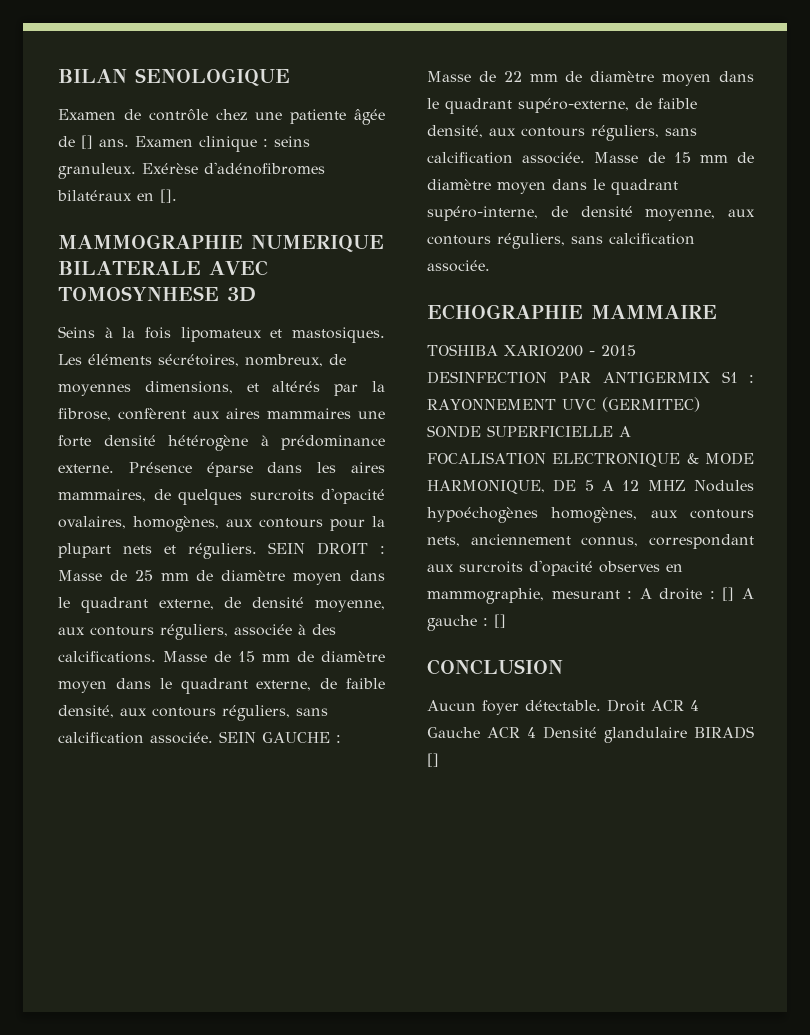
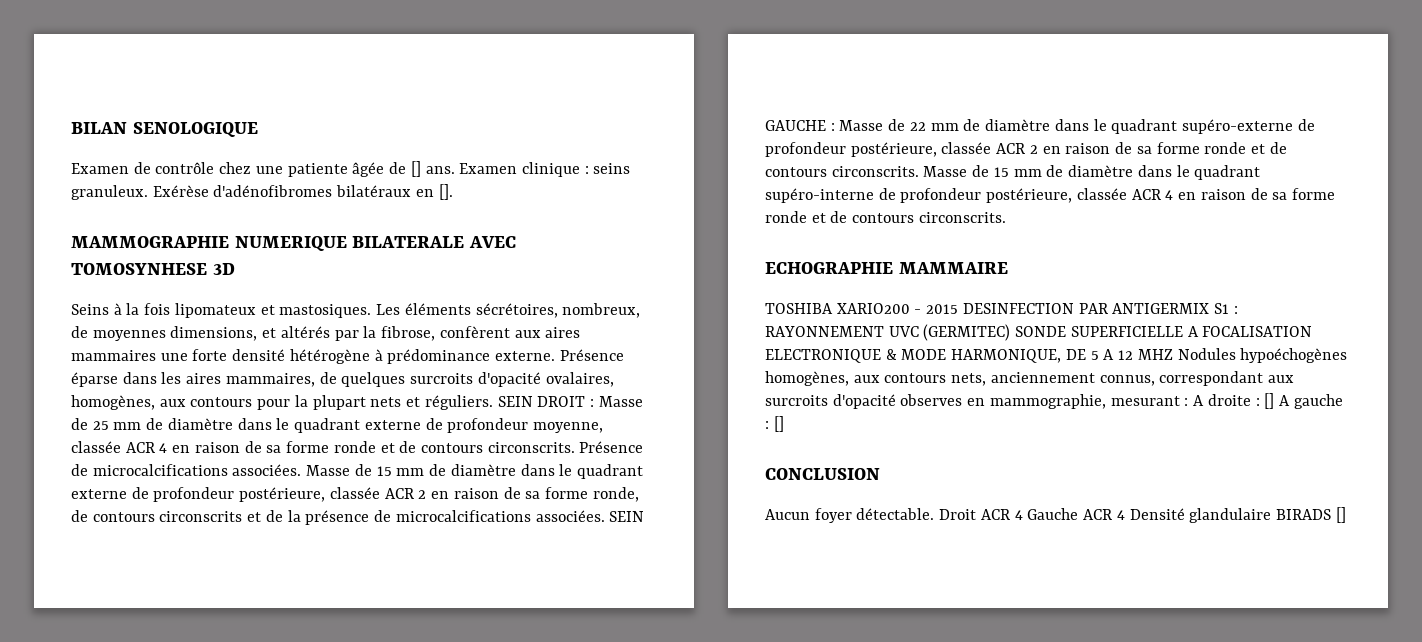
- SEIN DROIT : Masse de 25 mm de diamètre moyen dans le quadrant externe, de densité moyenne, aux contours réguliers, associée à des calcifications. Masse de 15 mm de diamètre moyen dans le quadrant externe, de faible densité, aux contours réguliers, sans calcification associée.
+ SEIN DROIT : Masse de 25 mm de diamètre dans le quadrant externe de profondeur moyenne, classée ACR 4 en raison de sa forme ronde et de contours circonscrits. Présence de microcalcifications associées. Masse de 15 mm de diamètre dans le quadrant externe de profondeur postérieure, classée ACR 2 en raison de sa forme ronde, de contours circonscrits et de la présence de microcalcifications associées.
- SEIN GAUCHE : Masse de 22 mm de diamètre moyen dans le quadrant supéro-externe, de faible densité, aux contours réguliers, sans calcification associée. Masse de 15 mm de diamètre moyen dans le quadrant supéro-interne, de densité moyenne, aux contours réguliers, sans calcification associée.
+ SEIN GAUCHE : Masse de 22 mm de diamètre dans le quadrant supéro-externe de profondeur postérieure, classée ACR 2 en raison de sa forme ronde et de contours circonscrits. Masse de 15 mm de diamètre dans le quadrant supéro-interne de profondeur postérieure, classée ACR 4 en raison de sa forme ronde et de contours circonscrits.

